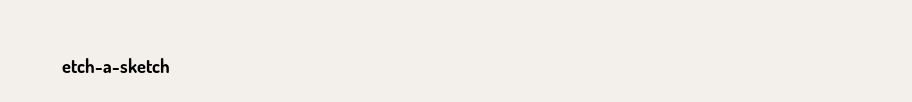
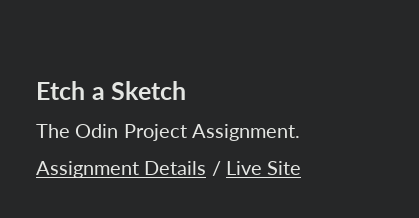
- etch-a-sketch
+ Etch a Sketch
+ The Odin Project Assignment.
+ Assignment Details / Live Site

